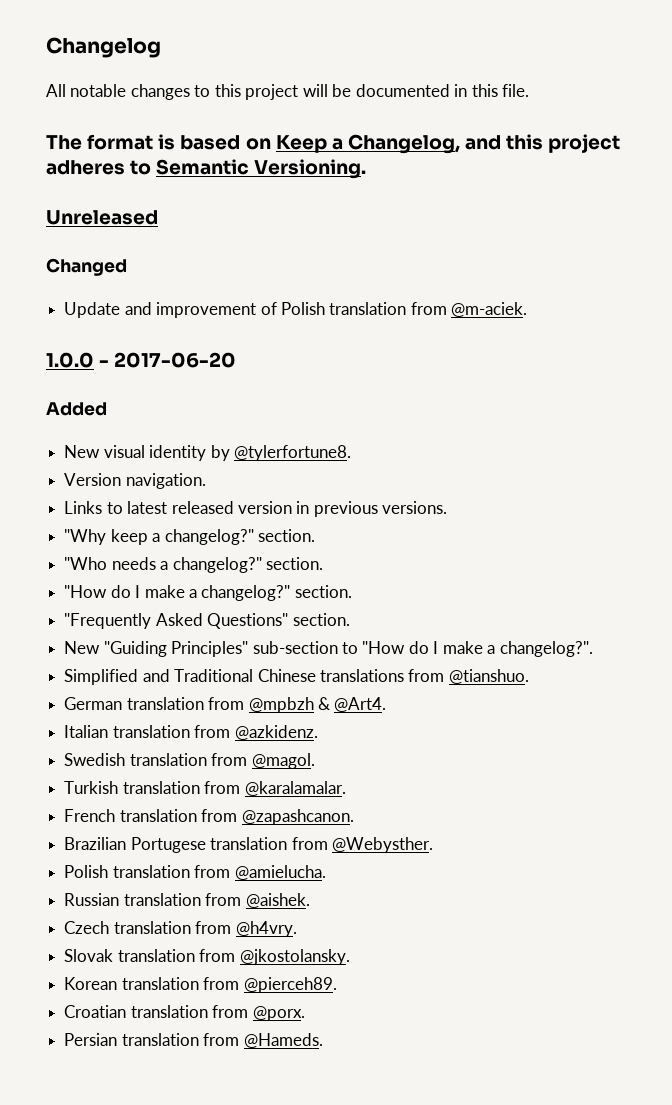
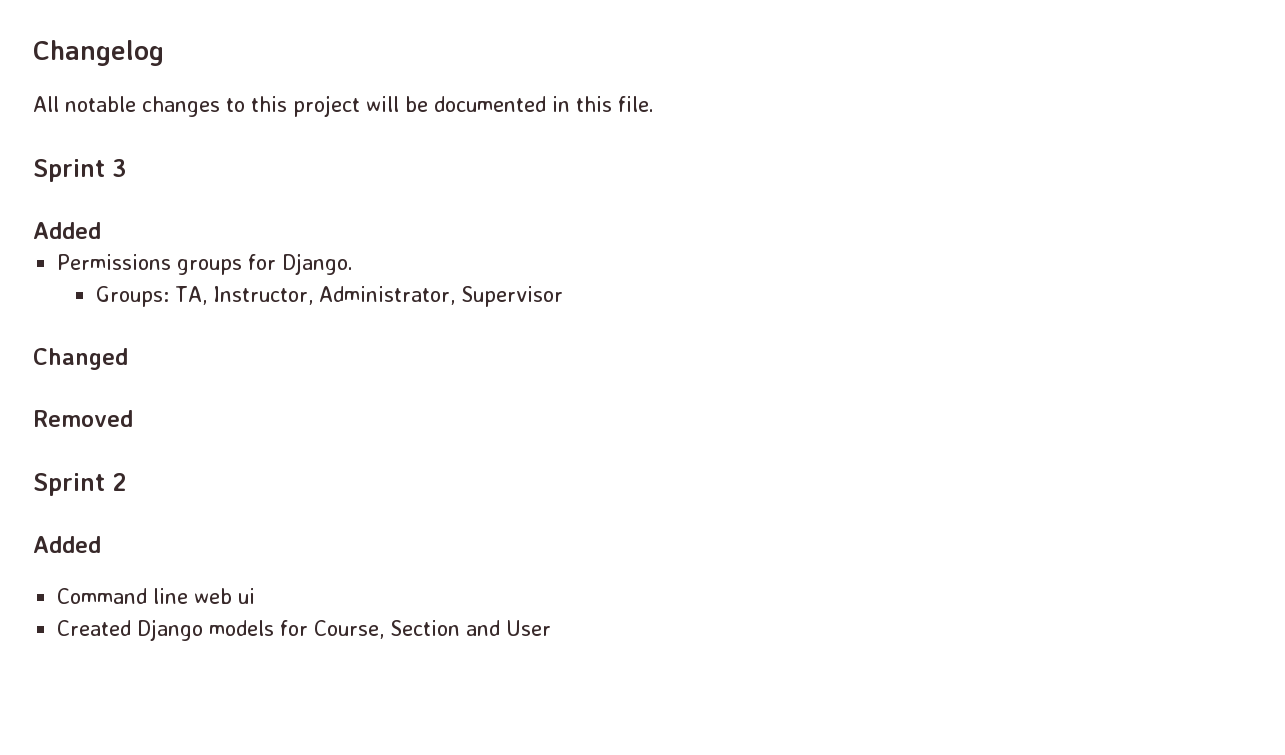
- The format is based on Keep a Changelog, and this project adheres to Semantic Versioning.
- Unreleased
+ Sprint 3
+ Added
+ Permissions groups for Django.
+ Groups: TA, Instructor, Administrator, Supervisor
  Changed
- Update and improvement of Polish translation from @m-aciek.
- 1.0.0 - 2017-06-20
+ Removed
+ Sprint 2
  Added
- New visual identity by @tylerfortune8.
- Version navigation.
- Links to latest released version in previous versions.
- "Why keep a changelog?" section.
- "Who needs a changelog?" section.
- "How do I make a changelog?" section.
- "Frequently Asked Questions" section.
- New "Guiding Principles" sub-section to "How do I make a changelog?".
- Simplified and Traditional Chinese translations from @tianshuo.
- German translation from @mpbzh & @Art4.
- Italian translation from @azkidenz.
- Swedish translation from @magol.
- Turkish translation from @karalamalar.
- French translation from @zapashcanon.
- Brazilian Portugese translation from @Webysther.
- Polish translation from @amielucha.
- Russian translation from @aishek.
- Czech translation from @h4vry.
- Slovak translation from @jkostolansky.
- Korean translation from @pierceh89.
- Croatian translation from @porx.
- Persian translation from @Hameds.
+ Command line web ui
+ Created Django models for Course, Section and User

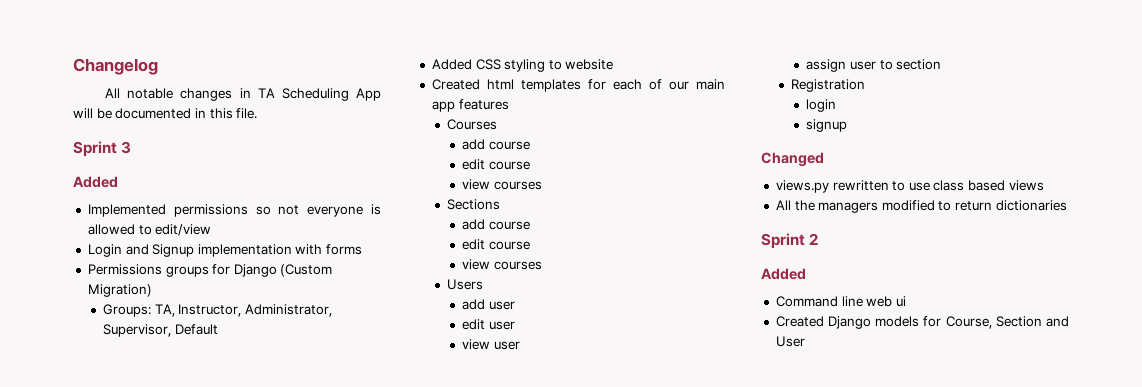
- All notable changes to this project will be documented in this file.
+ All notable changes in TA Scheduling App will be documented in this file.
+ Implemented permissions so not everyone is allowed to edit/view
+ Login and Signup implementation with forms
- Permissions groups for Django.
+ Permissions groups for Django (Custom Migration)
- Groups: TA, Instructor, Administrator, Supervisor
+ Groups: TA, Instructor, Administrator, Supervisor, Default
+ Added CSS styling to website
+ Created html templates for each of our main app features
+ Courses
+ add course
+ edit course
+ view courses
+ Sections
+ add course
+ edit course
+ view courses
+ Users
+ add user
+ edit user
+ view user
+ assign user to section
+ Registration
+ login
+ signup
  Changed
- Removed
+ views.py rewritten to use class based views
+ All the managers modified to return dictionaries

